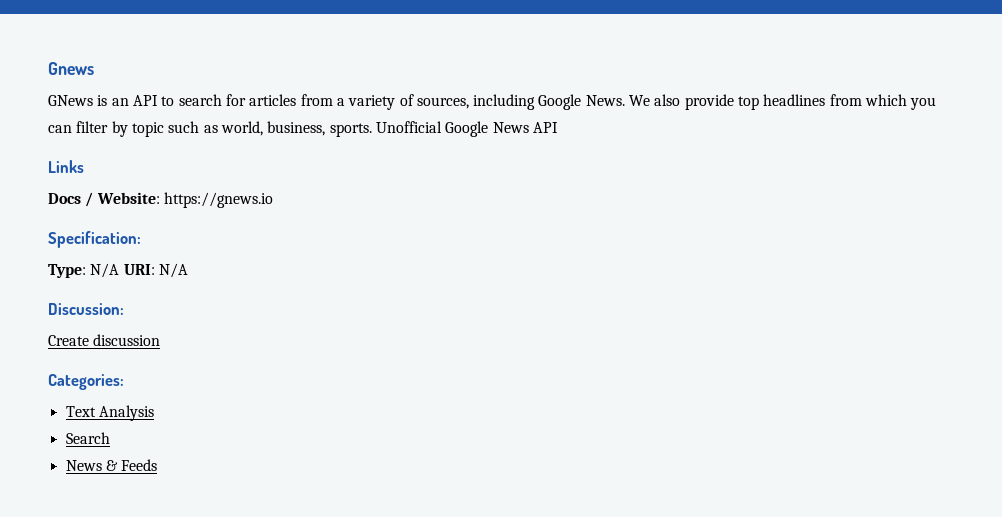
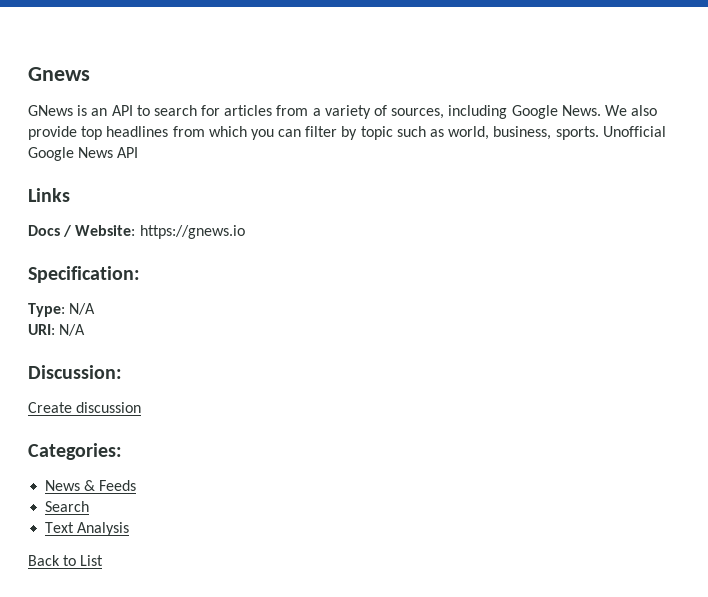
- Type: N/A URI: N/A
+ Type: N/A
+ URI: N/A
+ News & Feeds
+ Search
  Text Analysis
- Search
- News & Feeds
+ Back to List

